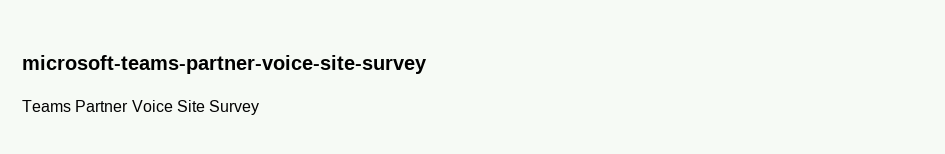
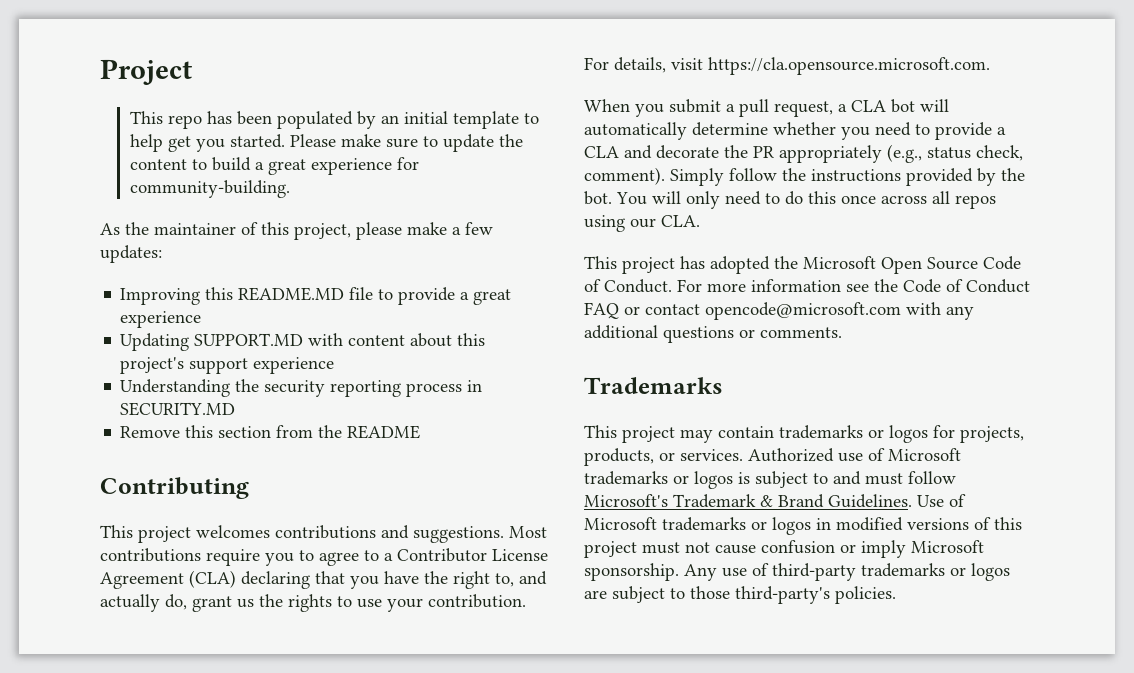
- microsoft-teams-partner-voice-site-survey
- Teams Partner Voice Site Survey
+ Project
+ This repo has been populated by an initial template to help get you started. Please make sure to update the content to build a great experience for community-building.
+ As the maintainer of this project, please make a few updates:
+ Improving this README.MD file to provide a great experience
+ Updating SUPPORT.MD with content about this project's support experience
+ Understanding the security reporting process in SECURITY.MD
+ Remove this section from the README
+ Contributing
+ This project welcomes contributions and suggestions. Most contributions require you to agree to a Contributor License Agreement (CLA) declaring that you have the right to, and actually do, grant us the rights to use your contribution. For details, visit https://cla.opensource.microsoft.com.
+ When you submit a pull request, a CLA bot will automatically determine whether you need to provide a CLA and decorate the PR appropriately (e.g., status check, comment). Simply follow the instructions provided by the bot. You will only need to do this once across all repos using our CLA.
+ This project has adopted the Microsoft Open Source Code of Conduct. For more information see the Code of Conduct FAQ or contact opencode@microsoft.com with any additional questions or comments.
+ Trademarks
+ This project may contain trademarks or logos for projects, products, or services. Authorized use of Microsoft trademarks or logos is subject to and must follow Microsoft's Trademark & Brand Guidelines. Use of Microsoft trademarks or logos in modified versions of this project must not cause confusion or imply Microsoft sponsorship. Any use of third-party trademarks or logos are subject to those third-party's policies.

